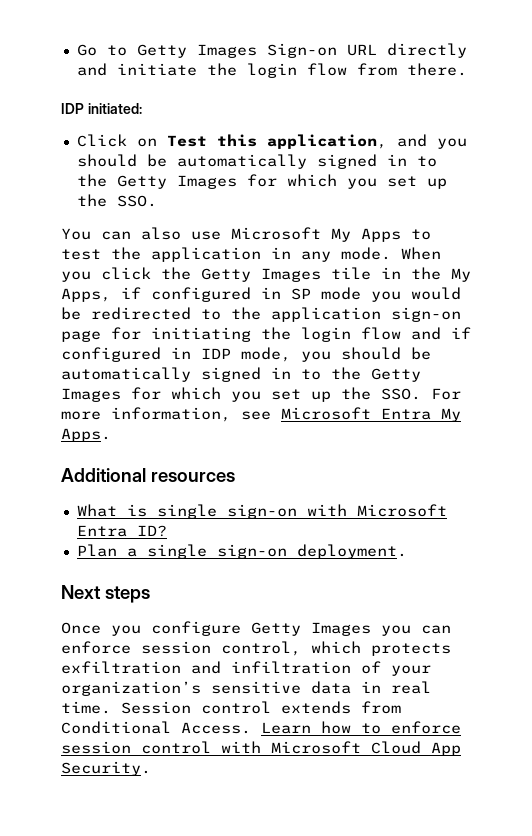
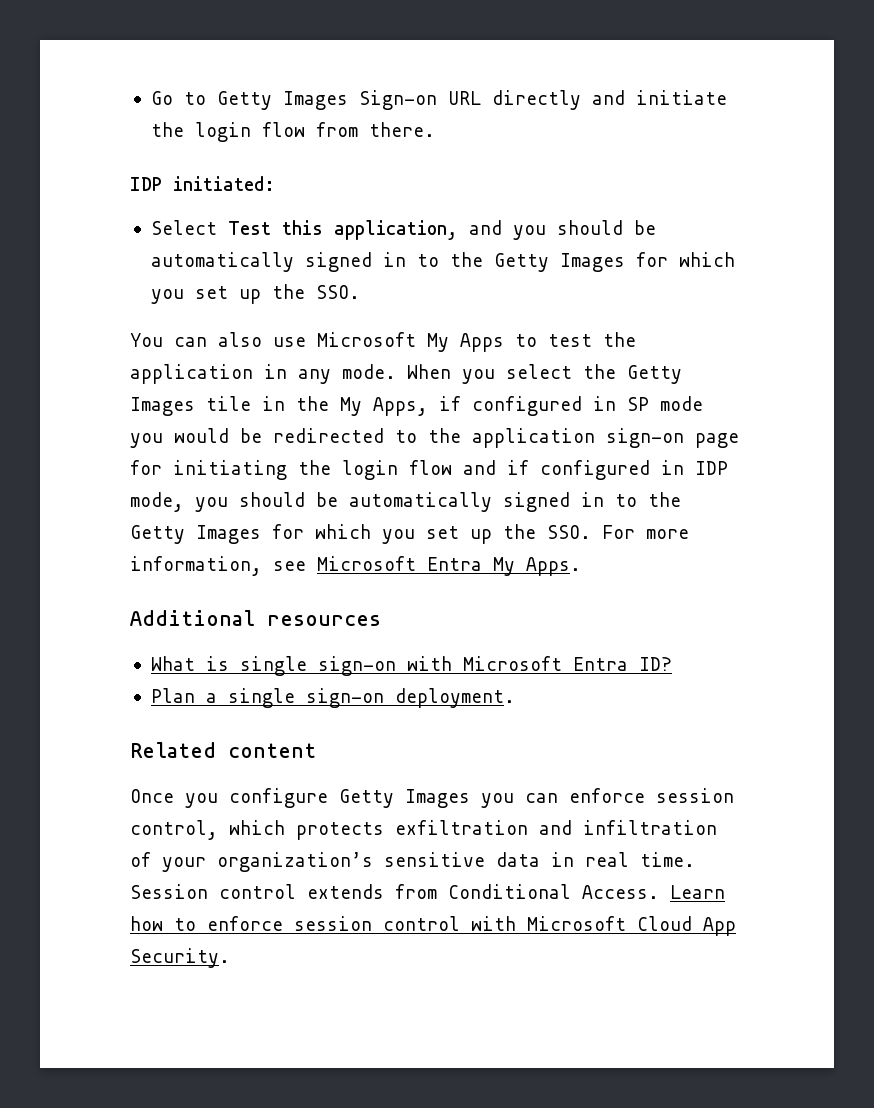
- Click on Test this application, and you should be automatically signed in to the Getty Images for which you set up the SSO.
+ Select Test this application, and you should be automatically signed in to the Getty Images for which you set up the SSO.
- When you click the Getty Images tile in the My Apps, if configured in SP mode you would be redirected to the application sign-on page for initiating the login flow and if configured in IDP mode, you should be automatically signed in to the Getty Images for which you set up the SSO. For more information, see Microsoft Entra My Apps.
+ When you select the Getty Images tile in the My Apps, if configured in SP mode you would be redirected to the application sign-on page for initiating the login flow and if configured in IDP mode, you should be automatically signed in to the Getty Images for which you set up the SSO. For more information, see Microsoft Entra My Apps.
- Next steps
+ Related content

